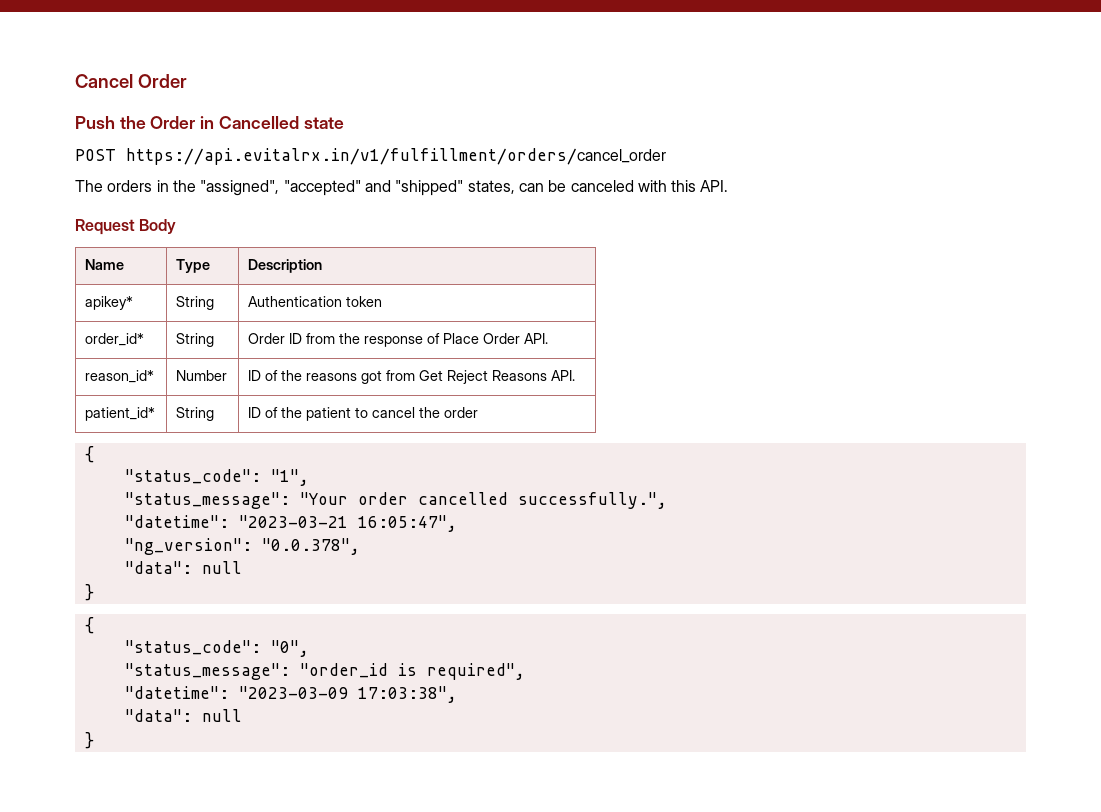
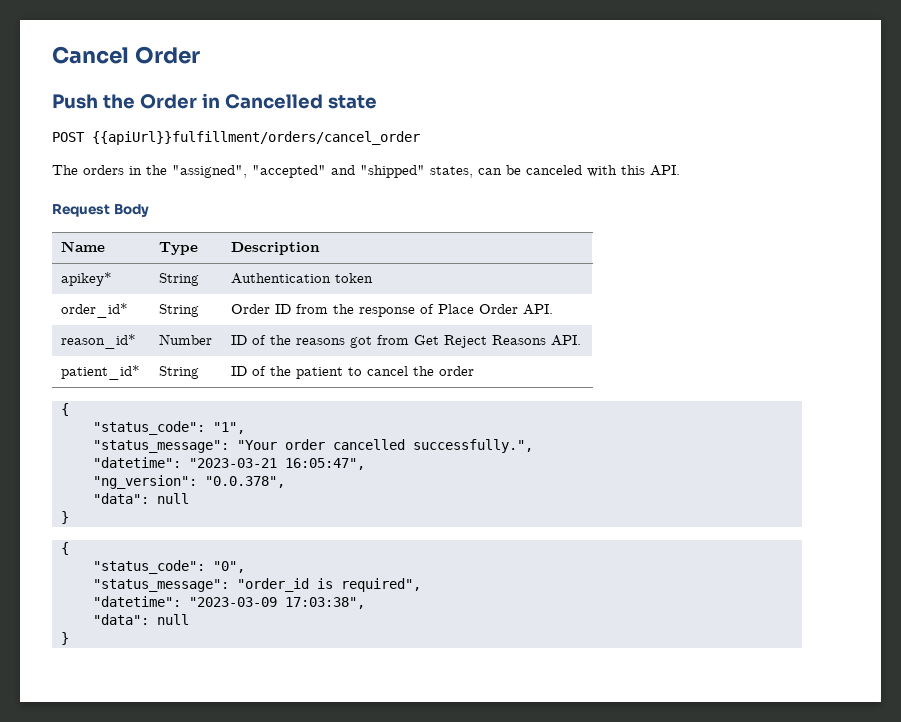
- POST https://api.evitalrx.in/v1/fulfillment/orders/cancel_order
+ POST {{apiUrl}}fulfillment/orders/cancel_order

